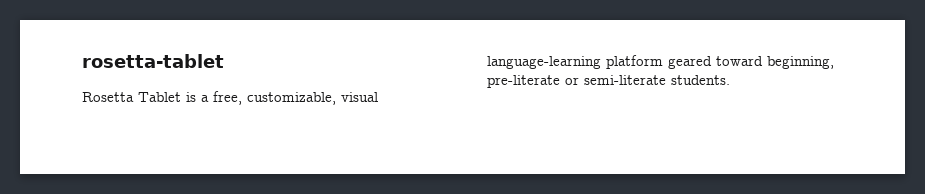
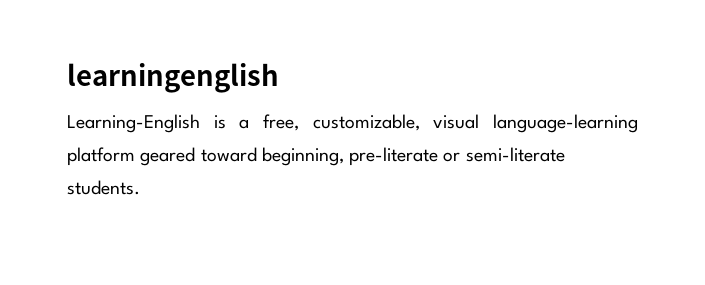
- rosetta-tablet
- Rosetta Tablet is a free, customizable, visual language-learning platform geared toward beginning, pre-literate or semi-literate students.
+ learningenglish
+ Learning-English is a free, customizable, visual language-learning platform geared toward beginning, pre-literate or semi-literate students.

